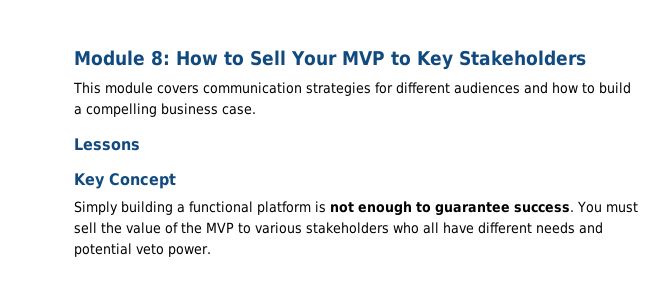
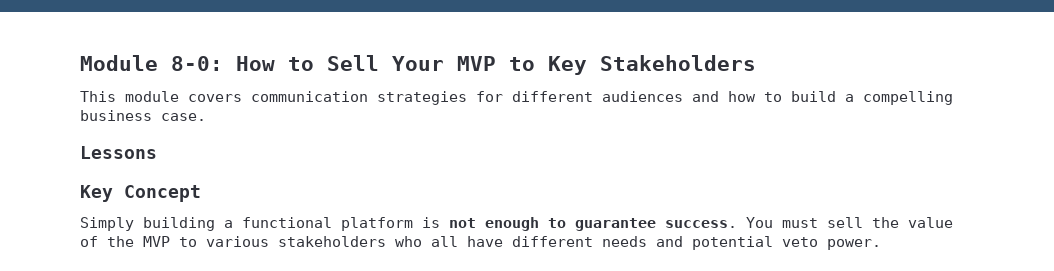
- Module 8: How to Sell Your MVP to Key Stakeholders
+ Module 8-0: How to Sell Your MVP to Key Stakeholders

